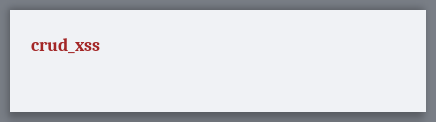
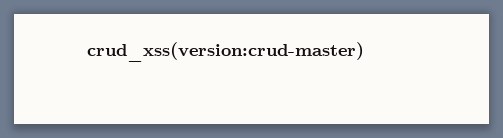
- crud_xss
+ crud_xss(version:crud-master)

